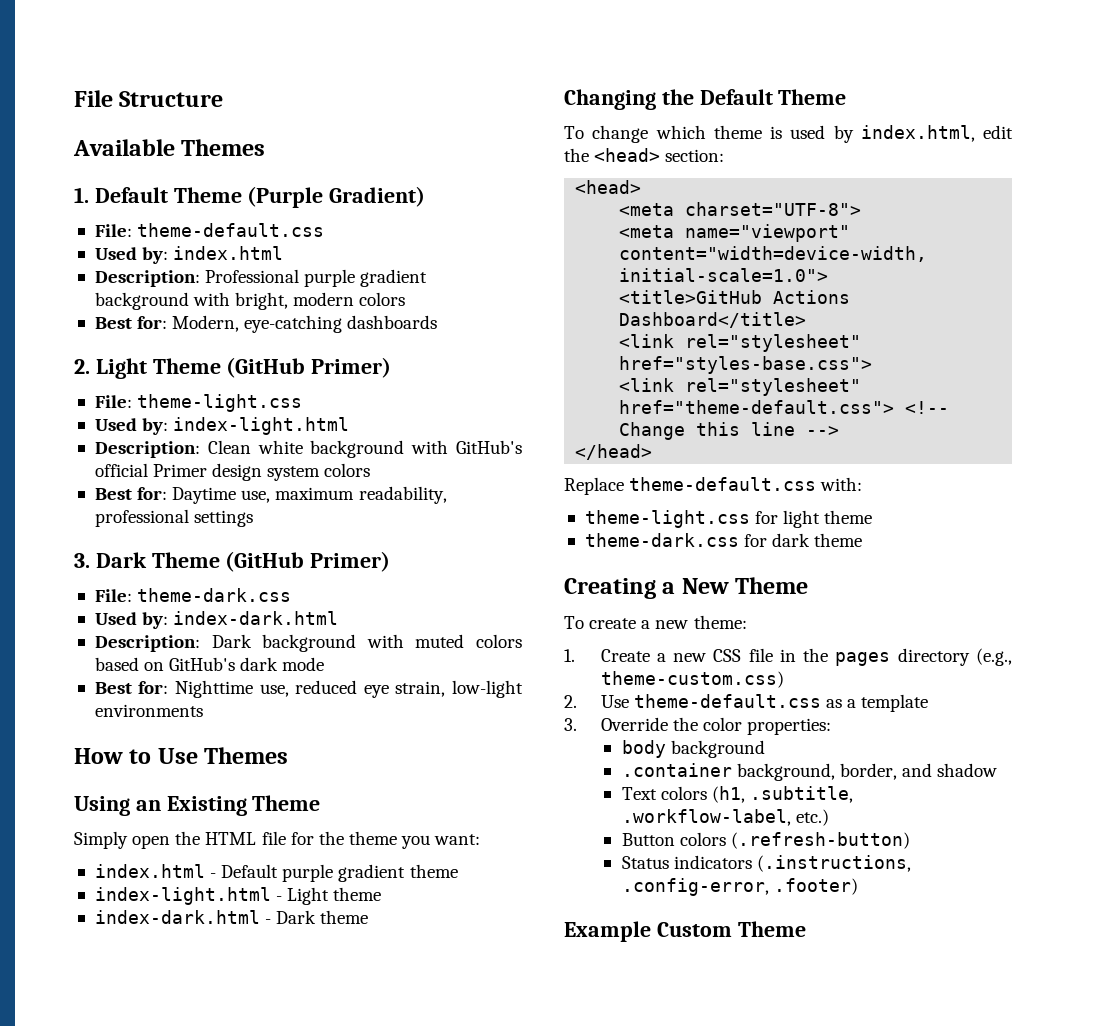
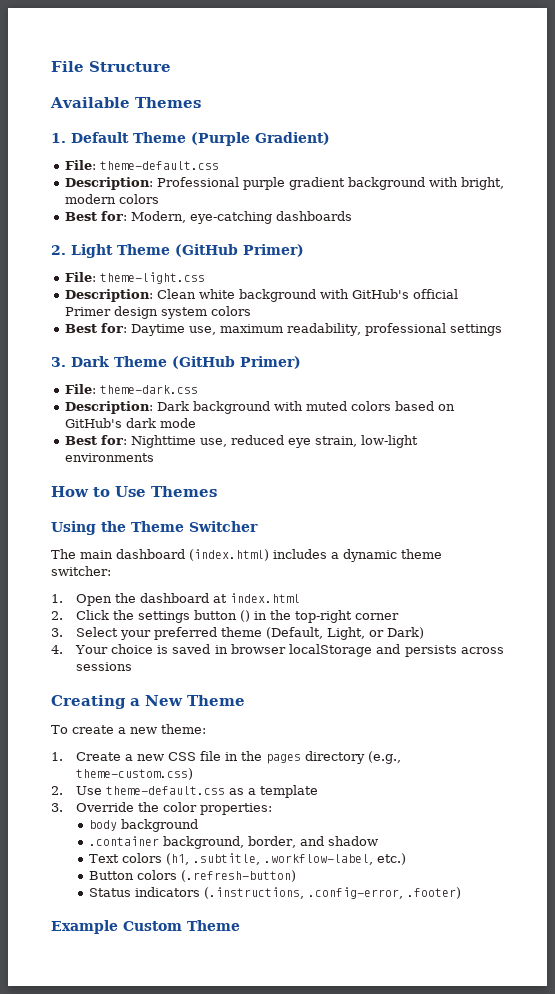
- Used by: index.html
- Used by: index-light.html
- Used by: index-dark.html
- Using an Existing Theme
- Simply open the HTML file for the theme you want:
- index.html - Default purple gradient theme
- index-light.html - Light theme
- index-dark.html - Dark theme
- Changing the Default Theme
- To change which theme is used by index.html, edit the <head> section:
- <head>
- <meta charset="UTF-8">
- <meta name="viewport" content="width=device-width, initial-scale=1.0">
- <title>GitHub Actions Dashboard</title>
- <link rel="stylesheet" href="styles-base.css">
- <link rel="stylesheet" href="theme-default.css"> <!-- Change this line -->
- </head>
- Replace theme-default.css with:
- theme-light.css for light theme
- theme-dark.css for dark theme
+ Using the Theme Switcher
+ The main dashboard (index.html) includes a dynamic theme switcher:
+ 1. Open the dashboard at index.html
+ 2. Click the settings button () in the top-right corner
+ 3. Select your preferred theme (Default, Light, or Dark)
+ 4. Your choice is saved in browser localStorage and persists across sessions

